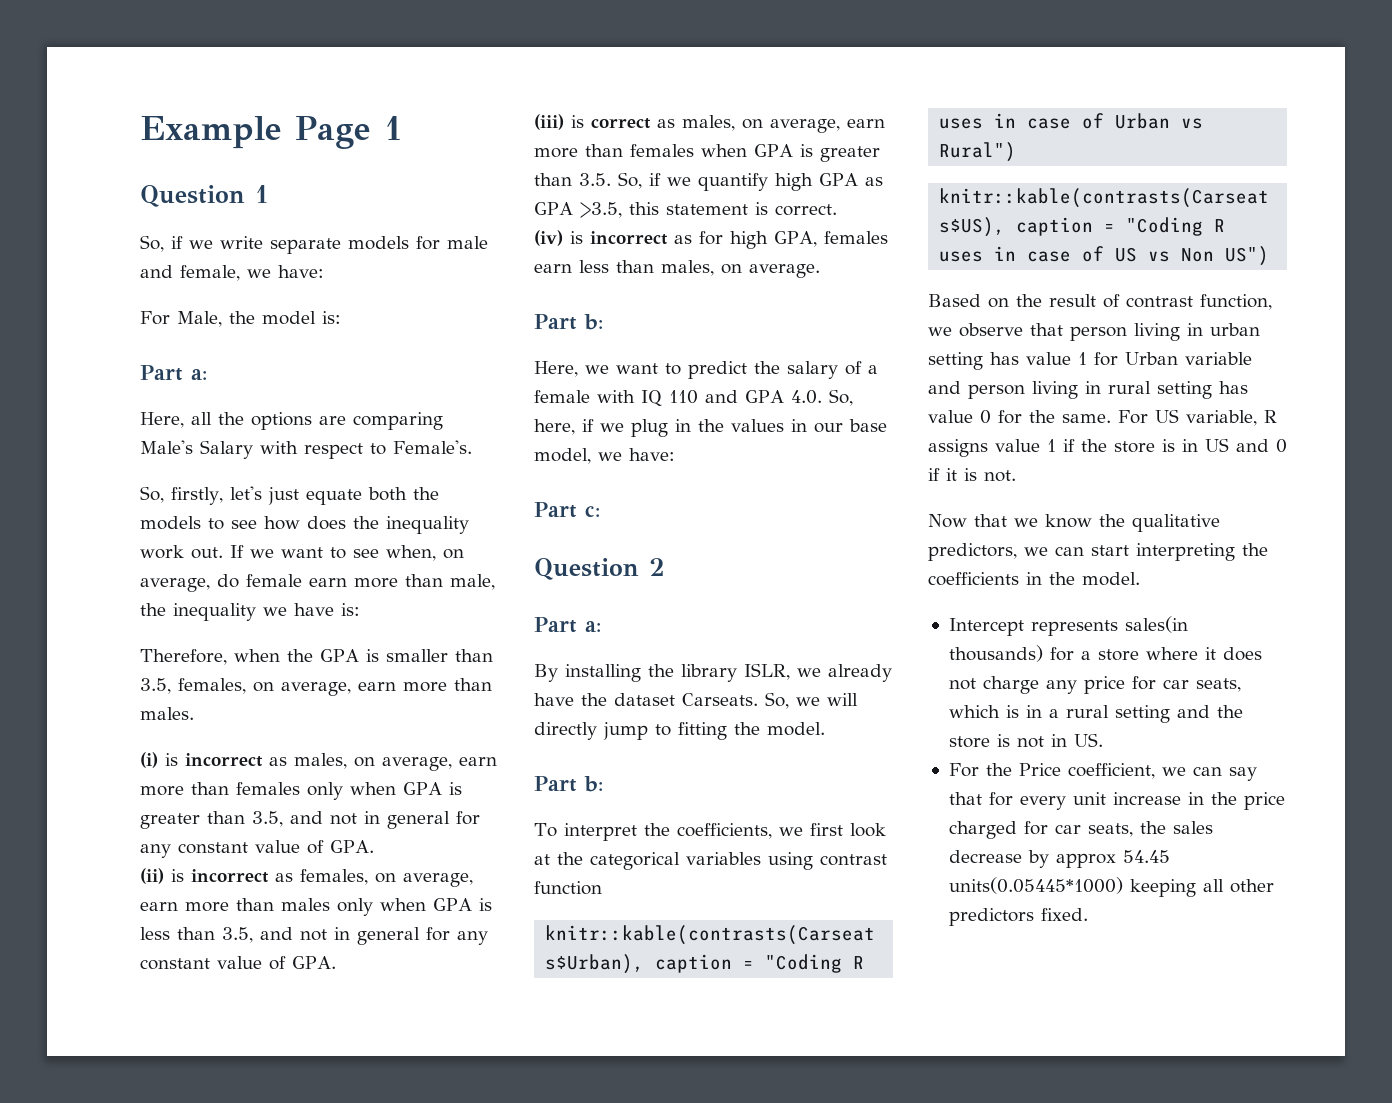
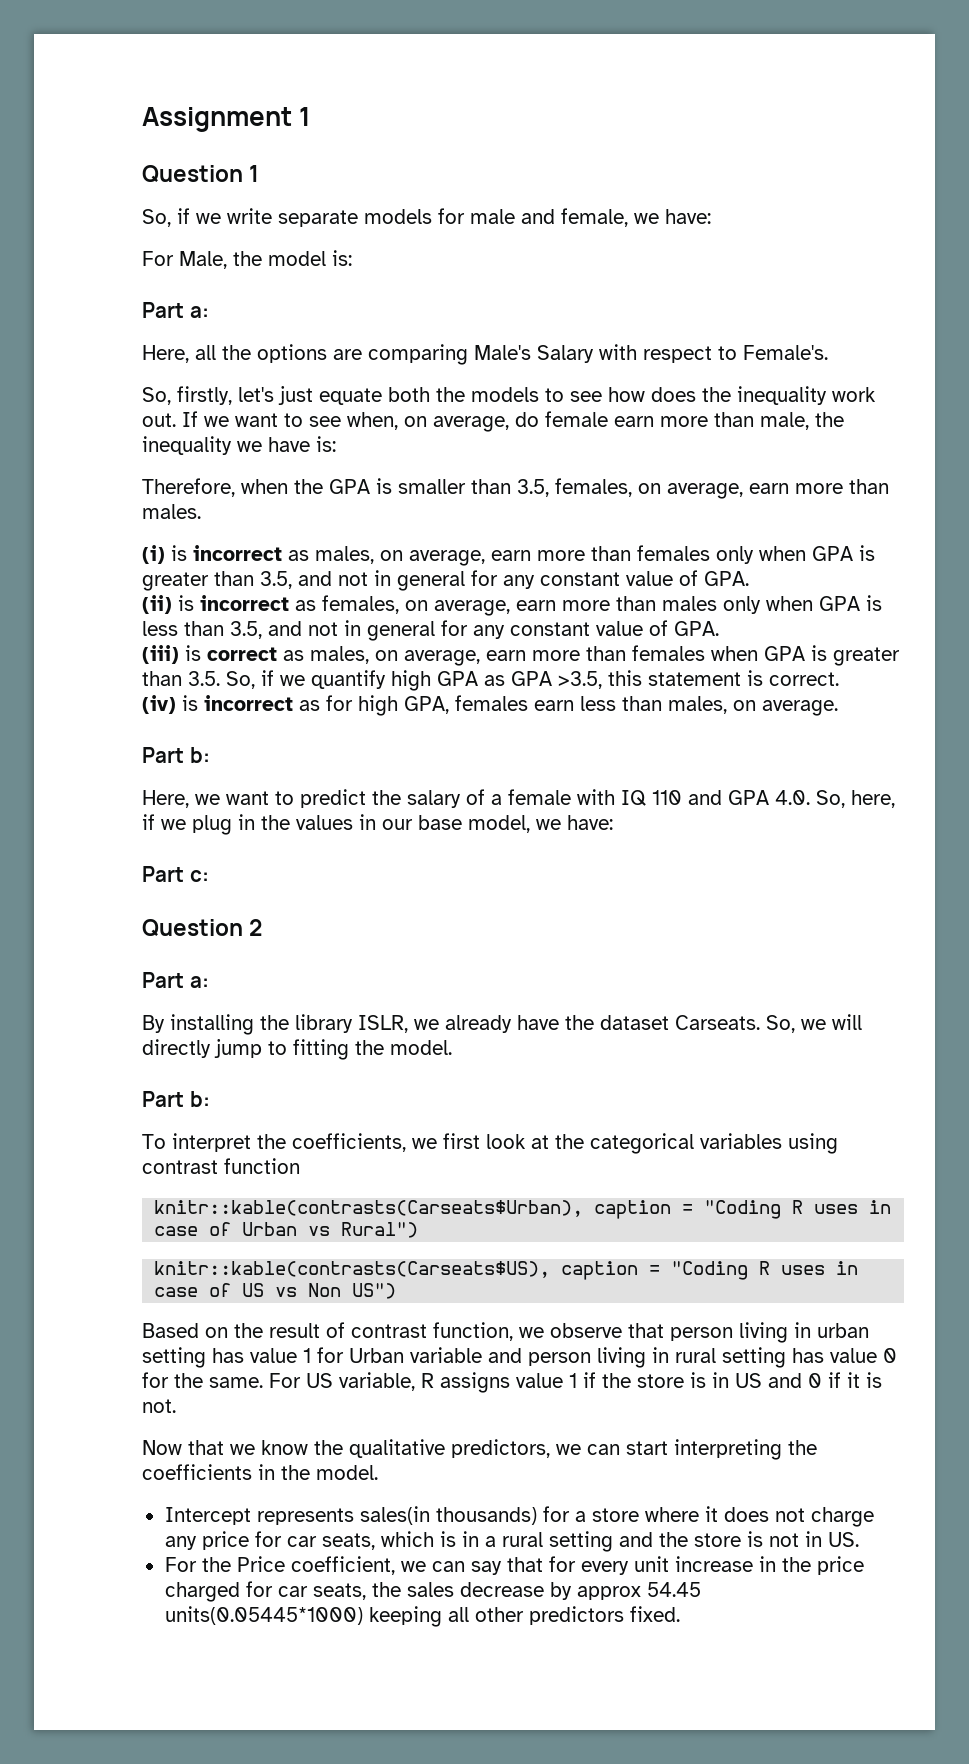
- Example Page 1
+ Assignment 1

